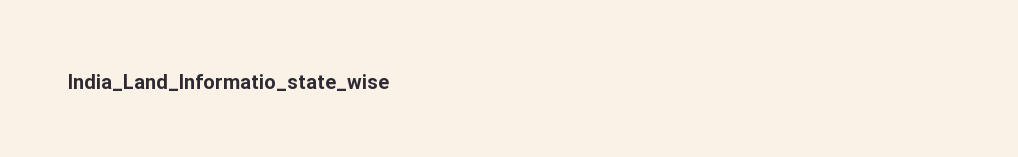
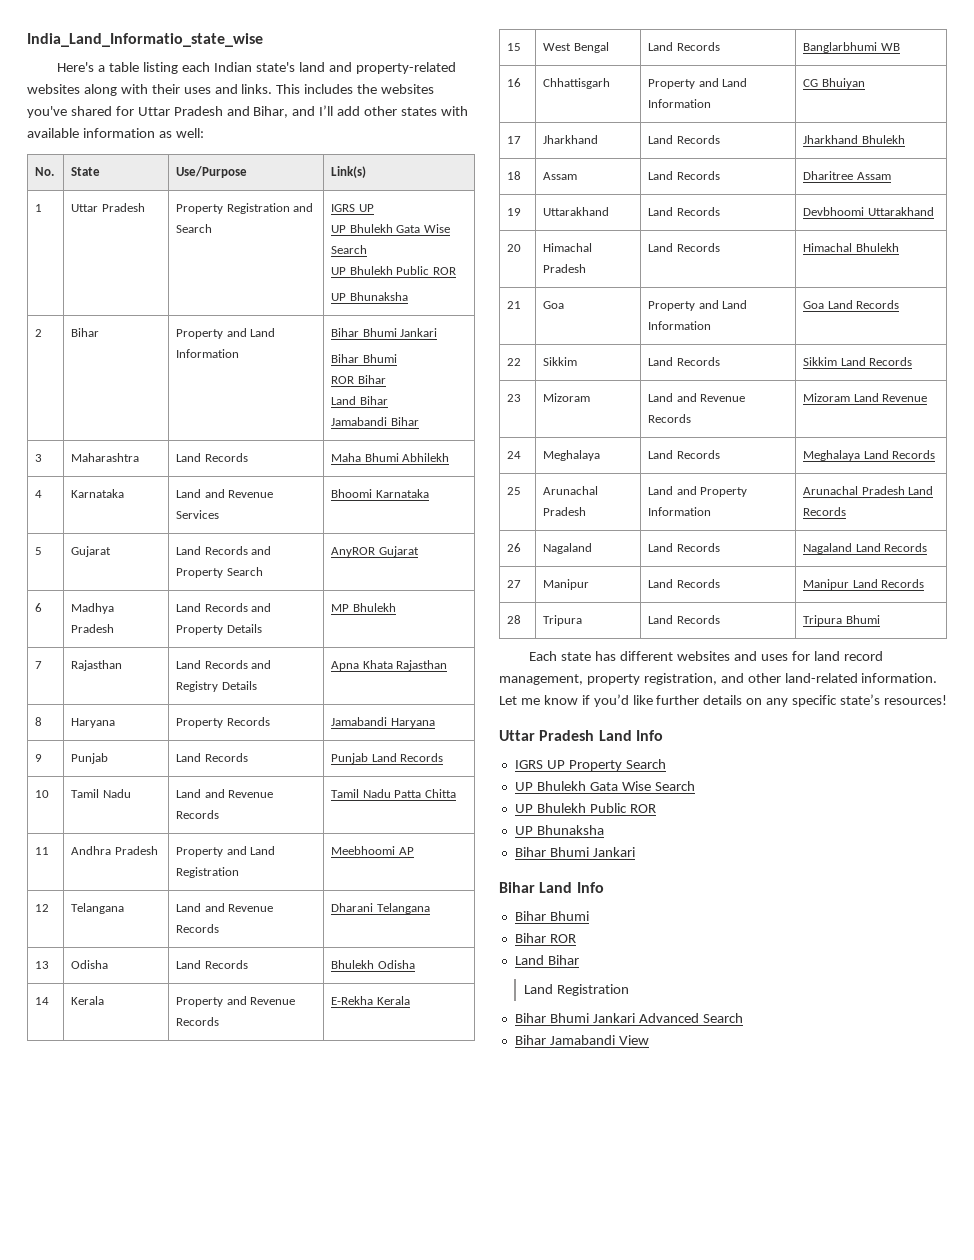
+ Here's a table listing each Indian state's land and property-related websites along with their uses and links. This includes the websites you've shared for Uttar Pradesh and Bihar, and I’ll add other states with available information as well:
+ No. | State | Use/Purpose | Link(s)
+ 1 | Uttar Pradesh | Property Registration and Search | IGRS UP
+ UP Bhulekh Gata Wise Search
+ UP Bhulekh Public ROR
+ UP Bhunaksha
+ 2 | Bihar | Property and Land Information | Bihar Bhumi Jankari
+ Bihar Bhumi
+ ROR Bihar
+ Land Bihar
+ Jamabandi Bihar
+ 3 | Maharashtra | Land Records | Maha Bhumi Abhilekh
+ 4 | Karnataka | Land and Revenue Services | Bhoomi Karnataka
+ 5 | Gujarat | Land Records and Property Search | AnyROR Gujarat
+ 6 | Madhya Pradesh | Land Records and Property Details | MP Bhulekh
+ 7 | Rajasthan | Land Records and Registry Details | Apna Khata Rajasthan
+ 8 | Haryana | Property Records | Jamabandi Haryana
+ 9 | Punjab | Land Records | Punjab Land Records
+ 10 | Tamil Nadu | Land and Revenue Records | Tamil Nadu Patta Chitta
+ 11 | Andhra Pradesh | Property and Land Registration | Meebhoomi AP
+ 12 | Telangana | Land and Revenue Records | Dharani Telangana
+ 13 | Odisha | Land Records | Bhulekh Odisha
+ 14 | Kerala | Property and Revenue Records | E-Rekha Kerala
+ 15 | West Bengal | Land Records | Banglarbhumi WB
+ 16 | Chhattisgarh | Property and Land Information | CG Bhuiyan
+ 17 | Jharkhand | Land Records | Jharkhand Bhulekh
+ 18 | Assam | Land Records | Dharitree Assam
+ 19 | Uttarakhand | Land Records | Devbhoomi Uttarakhand
+ 20 | Himachal Pradesh | Land Records | Himachal Bhulekh
+ 21 | Goa | Property and Land Information | Goa Land Records
+ 22 | Sikkim | Land Records | Sikkim Land Records
+ 23 | Mizoram | Land and Revenue Records | Mizoram Land Revenue
+ 24 | Meghalaya | Land Records | Meghalaya Land Records
+ 25 | Arunachal Pradesh | Land and Property Information | Arunachal Pradesh Land Records
+ 26 | Nagaland | Land Records | Nagaland Land Records
+ 27 | Manipur | Land Records | Manipur Land Records
+ 28 | Tripura | Land Records | Tripura Bhumi
+ Each state has different websites and uses for land record management, property registration, and other land-related information. Let me know if you’d like further details on any specific state’s resources!
+ Uttar Pradesh Land Info
+ IGRS UP Property Search
+ UP Bhulekh Gata Wise Search
+ UP Bhulekh Public ROR
+ UP Bhunaksha
+ Bihar Bhumi Jankari
+ Bihar Land Info
+ Bihar Bhumi
+ Bihar ROR
+ Land Bihar
+ Land Registration
+ Bihar Bhumi Jankari Advanced Search
+ Bihar Jamabandi View

